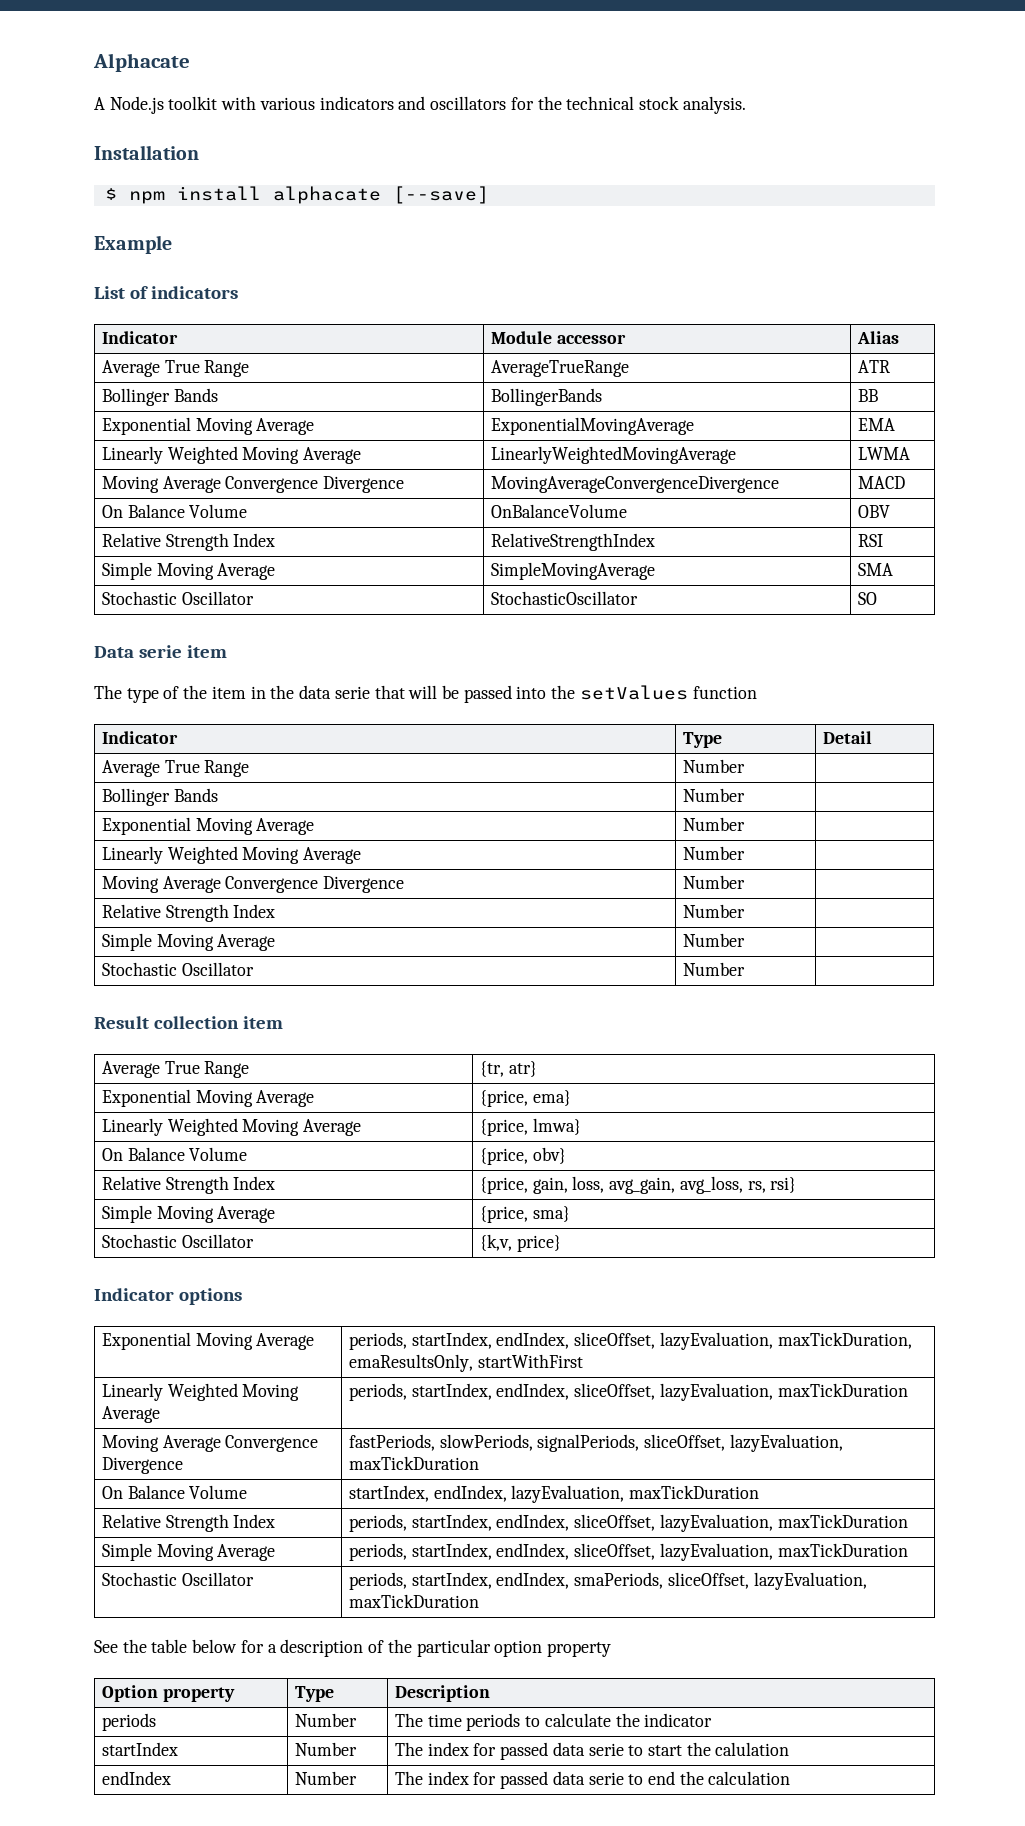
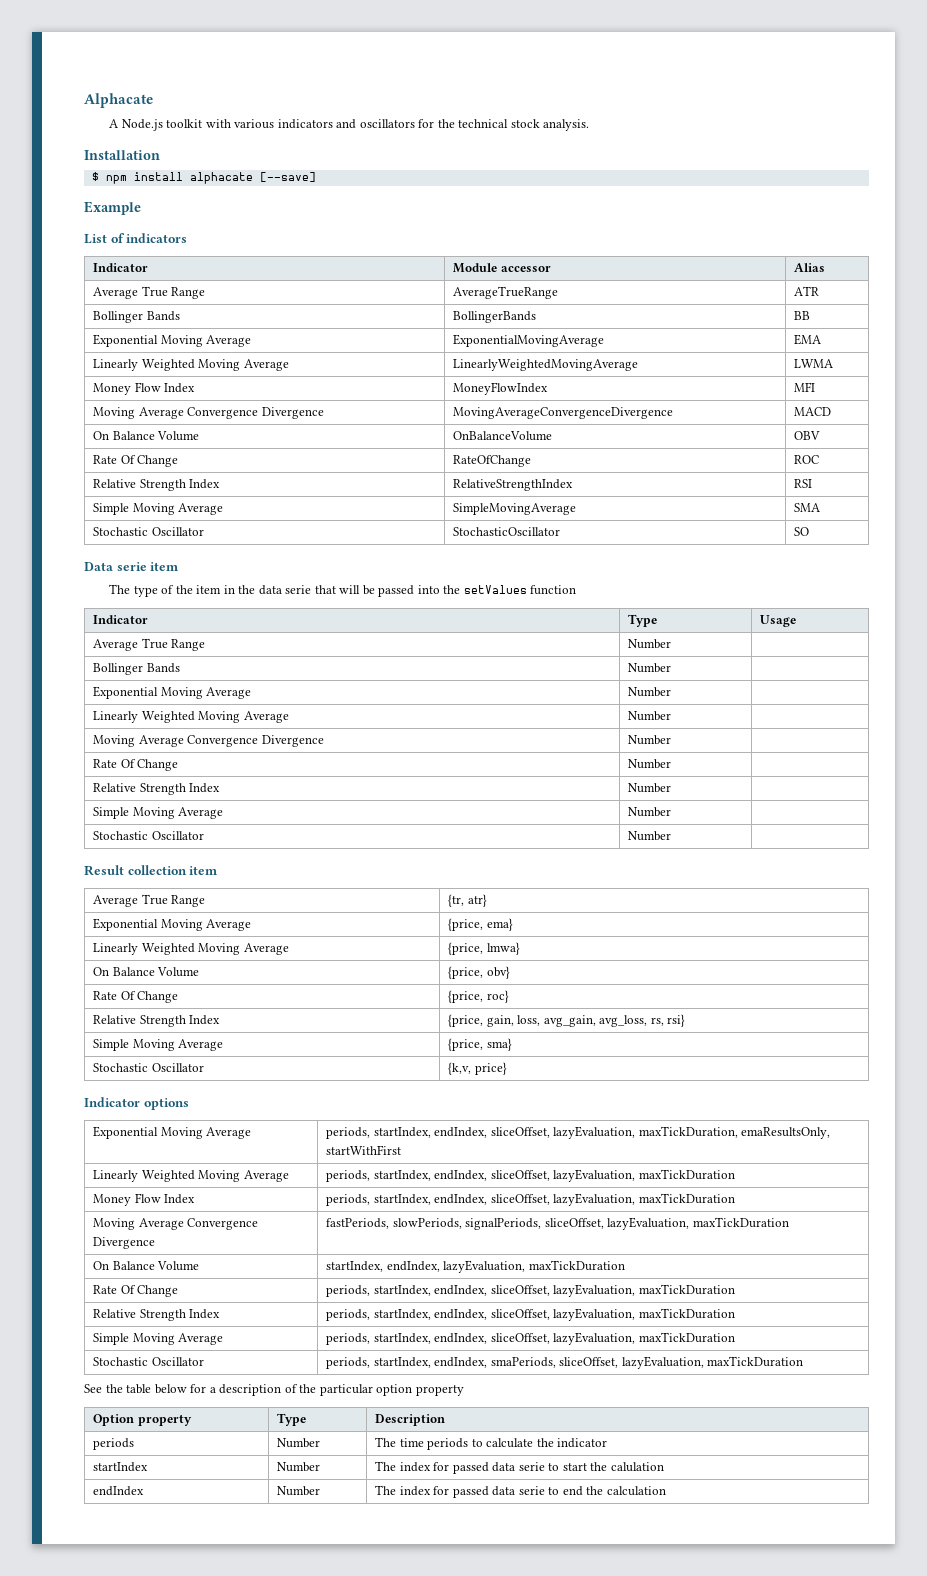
+ Money Flow Index | MoneyFlowIndex | MFI
+ Rate Of Change | RateOfChange | ROC
- Indicator | Type | Detail
+ Indicator | Type | Usage
+ Rate Of Change | Number |
+ Rate Of Change | {price, roc}
+ Money Flow Index | periods, startIndex, endIndex, sliceOffset, lazyEvaluation, maxTickDuration
+ Rate Of Change | periods, startIndex, endIndex, sliceOffset, lazyEvaluation, maxTickDuration

